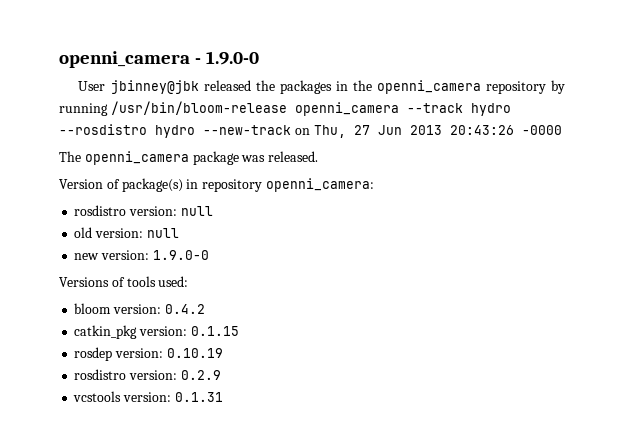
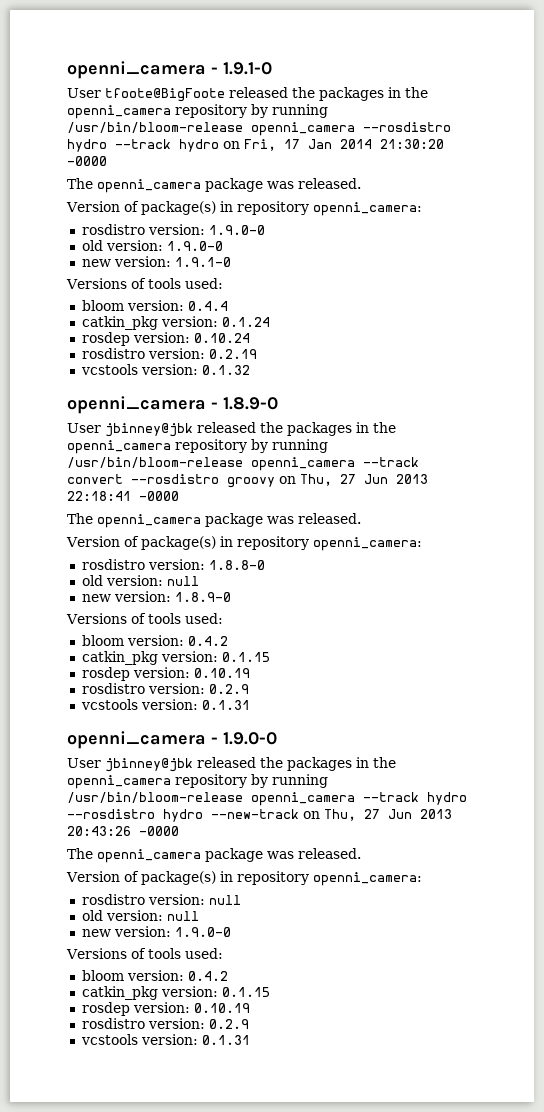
+ openni_camera - 1.9.1-0
+ User tfoote@BigFoote released the packages in the openni_camera repository by running /usr/bin/bloom-release openni_camera --rosdistro hydro --track hydro on Fri, 17 Jan 2014 21:30:20 -0000
+ The openni_camera package was released.
+ Version of package(s) in repository openni_camera:
+ rosdistro version: 1.9.0-0
+ old version: 1.9.0-0
+ new version: 1.9.1-0
+ Versions of tools used:
+ bloom version: 0.4.4
+ catkin_pkg version: 0.1.24
+ rosdep version: 0.10.24
+ rosdistro version: 0.2.19
+ vcstools version: 0.1.32
+ openni_camera - 1.8.9-0
+ User jbinney@jbk released the packages in the openni_camera repository by running /usr/bin/bloom-release openni_camera --track convert --rosdistro groovy on Thu, 27 Jun 2013 22:18:41 -0000
+ The openni_camera package was released.
+ Version of package(s) in repository openni_camera:
+ rosdistro version: 1.8.8-0
+ old version: null
+ new version: 1.8.9-0
+ Versions of tools used:
+ bloom version: 0.4.2
+ catkin_pkg version: 0.1.15
+ rosdep version: 0.10.19
+ rosdistro version: 0.2.9
+ vcstools version: 0.1.31

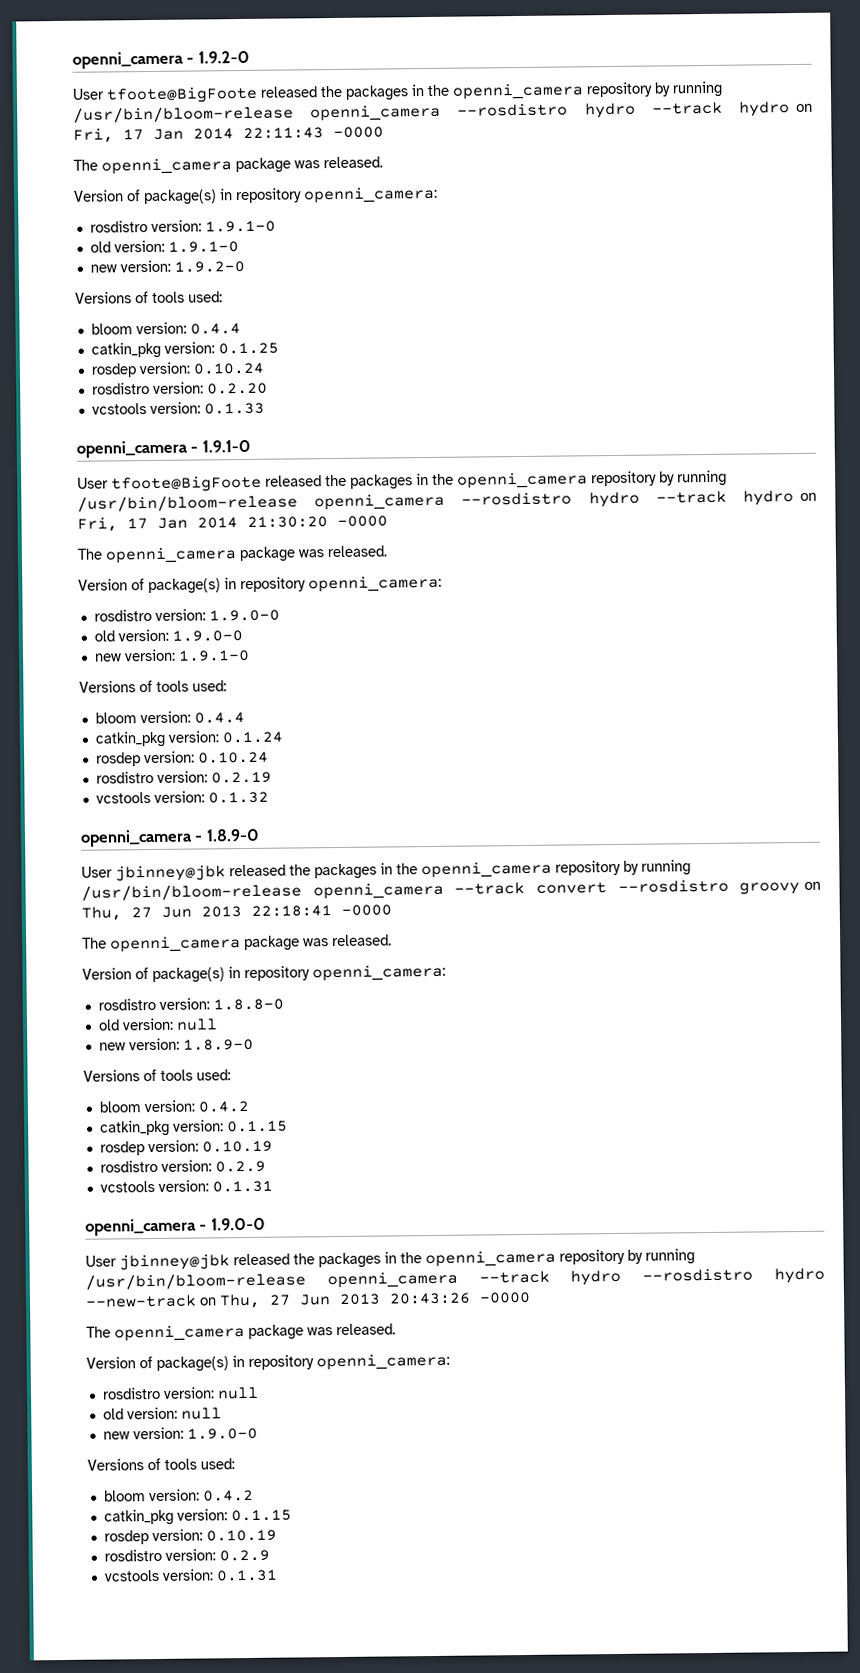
+ openni_camera - 1.9.2-0
+ User tfoote@BigFoote released the packages in the openni_camera repository by running /usr/bin/bloom-release openni_camera --rosdistro hydro --track hydro on Fri, 17 Jan 2014 22:11:43 -0000
+ The openni_camera package was released.
+ Version of package(s) in repository openni_camera:
+ rosdistro version: 1.9.1-0
+ old version: 1.9.1-0
+ new version: 1.9.2-0
+ Versions of tools used:
+ bloom version: 0.4.4
+ catkin_pkg version: 0.1.25
+ rosdep version: 0.10.24
+ rosdistro version: 0.2.20
+ vcstools version: 0.1.33

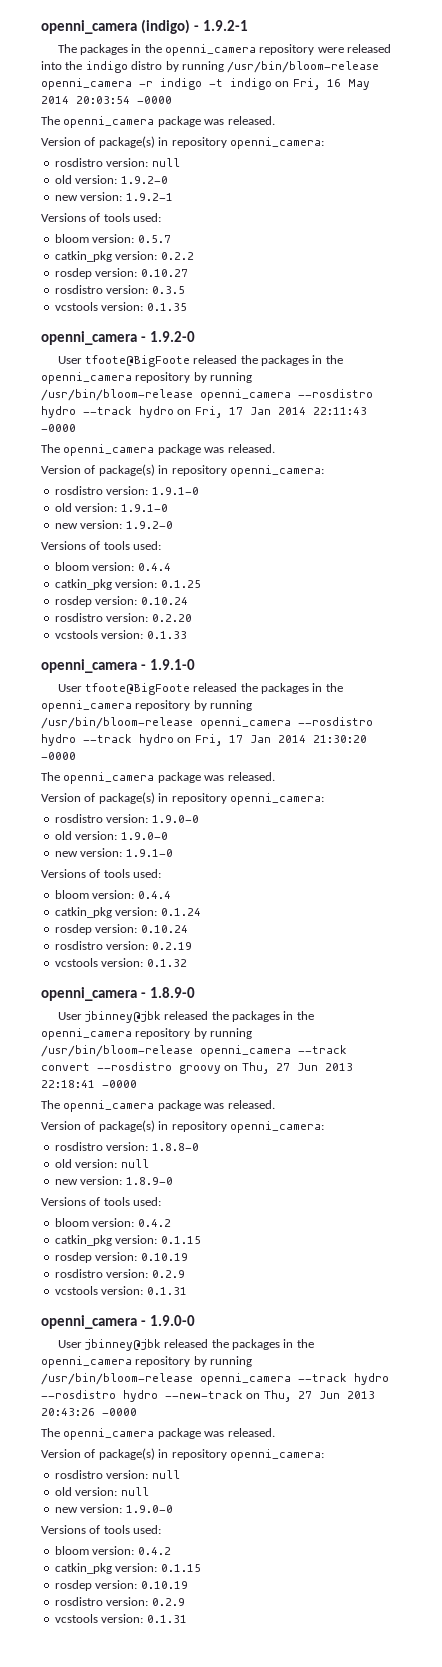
+ openni_camera (indigo) - 1.9.2-1
+ The packages in the openni_camera repository were released into the indigo distro by running /usr/bin/bloom-release openni_camera -r indigo -t indigo on Fri, 16 May 2014 20:03:54 -0000
+ The openni_camera package was released.
+ Version of package(s) in repository openni_camera:
+ rosdistro version: null
+ old version: 1.9.2-0
+ new version: 1.9.2-1
+ Versions of tools used:
+ bloom version: 0.5.7
+ catkin_pkg version: 0.2.2
+ rosdep version: 0.10.27
+ rosdistro version: 0.3.5
+ vcstools version: 0.1.35

